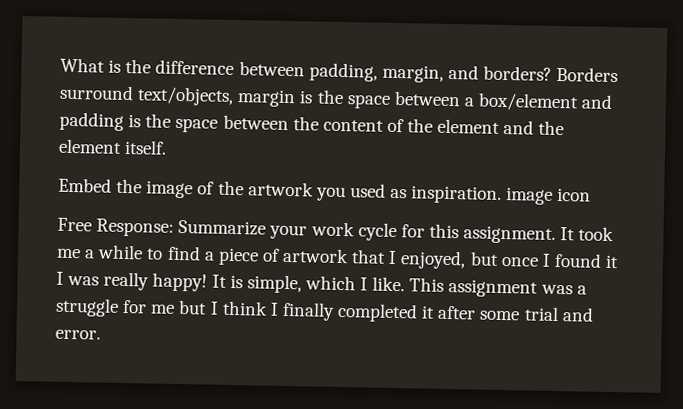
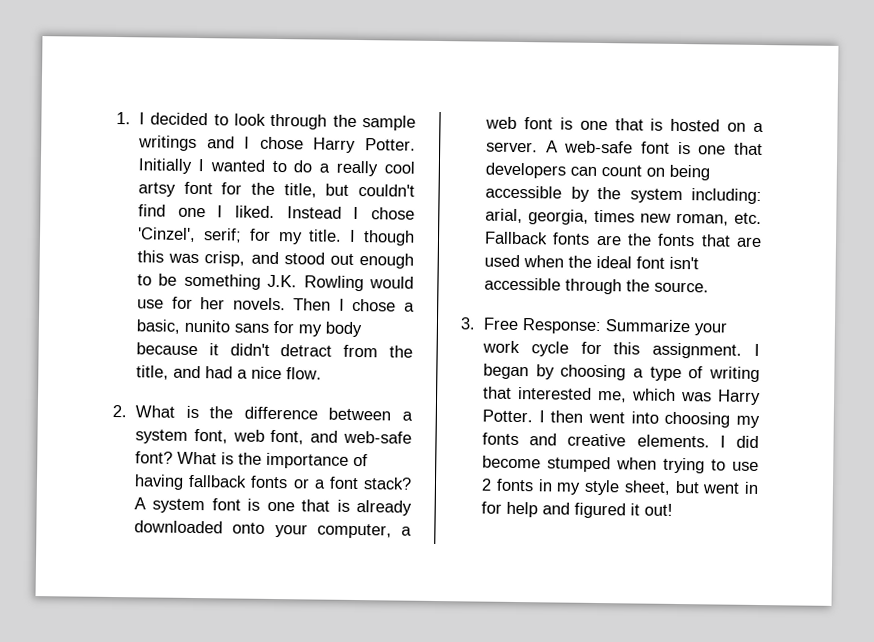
- What is the difference between padding, margin, and borders? Borders surround text/objects, margin is the space between a box/element and padding is the space between the content of the element and the element itself.
- Embed the image of the artwork you used as inspiration. image icon
- Free Response: Summarize your work cycle for this assignment.
+ 1. I decided to look through the sample writings and I chose Harry Potter. Initially I wanted to do a really cool artsy font for the title, but couldn't find one I liked. Instead I chose 'Cinzel', serif; for my title. I though this was crisp, and stood out enough to be something J.K. Rowling would use for her novels. Then I chose a basic, nunito sans for my body because it didn't detract from the title, and had a nice flow.
+ 2. What is the difference between a system font, web font, and web-safe font? What is the importance of having fallback fonts or a font stack? A system font is one that is already downloaded onto your computer, a web font is one that is hosted on a server. A web-safe font is one that developers can count on being accessible by the system including: arial, georgia, times new roman, etc. Fallback fonts are the fonts that are used when the ideal font isn't accessible through the source.
+ 3. Free Response: Summarize your work cycle for this assignment.
- It took me a while to find a piece of artwork that I enjoyed, but once I found it I was really happy! It is simple, which I like. This assignment was a struggle for me but I think I finally completed it after some trial and error.
+ I began by choosing a type of writing that interested me, which was Harry Potter. I then went into choosing my fonts and creative elements. I did become stumped when trying to use 2 fonts in my style sheet, but went in for help and figured it out!

